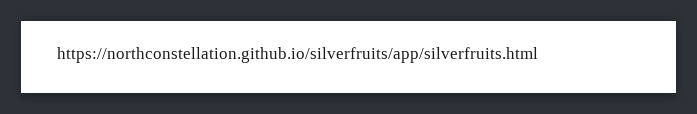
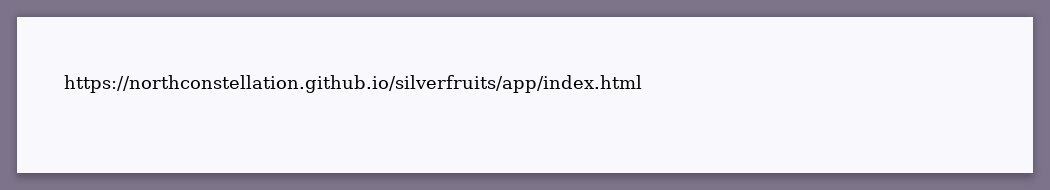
- https://northconstellation.github.io/silverfruits/app/silverfruits.html
+ https://northconstellation.github.io/silverfruits/app/index.html

